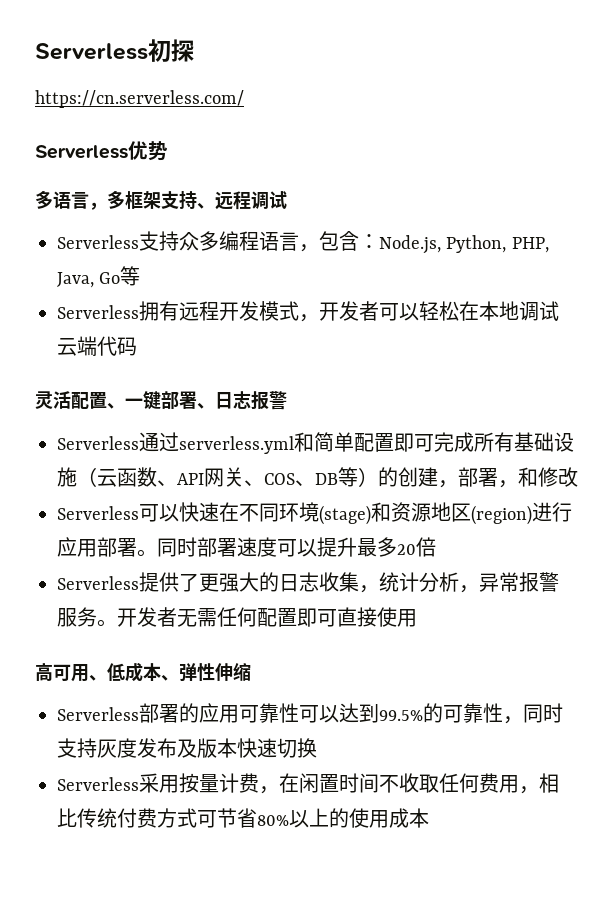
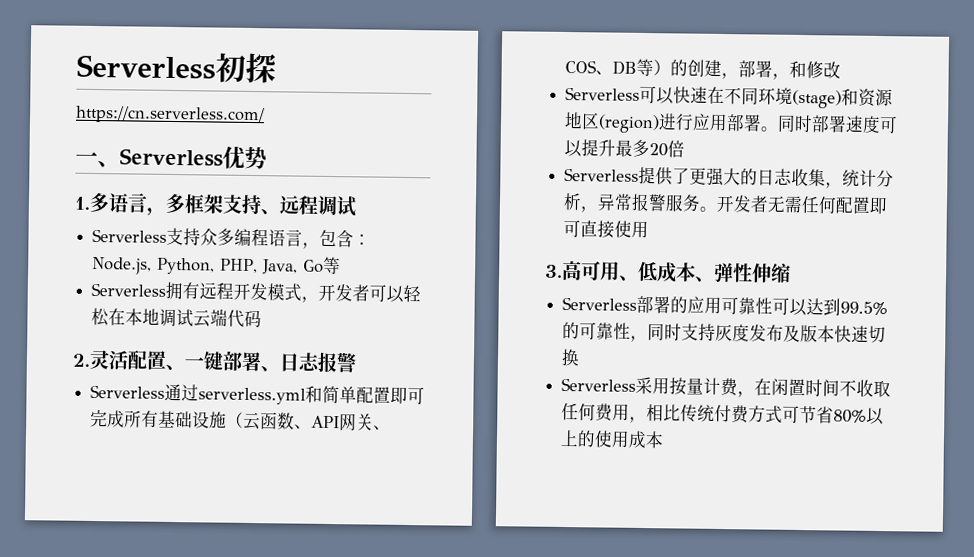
- Serverless优势
+ 一、Serverless优势
- 多语言，多框架支持、远程调试
+ 1.多语言，多框架支持、远程调试
- 灵活配置、一键部署、日志报警
+ 2.灵活配置、一键部署、日志报警
- 高可用、低成本、弹性伸缩
+ 3.高可用、低成本、弹性伸缩

